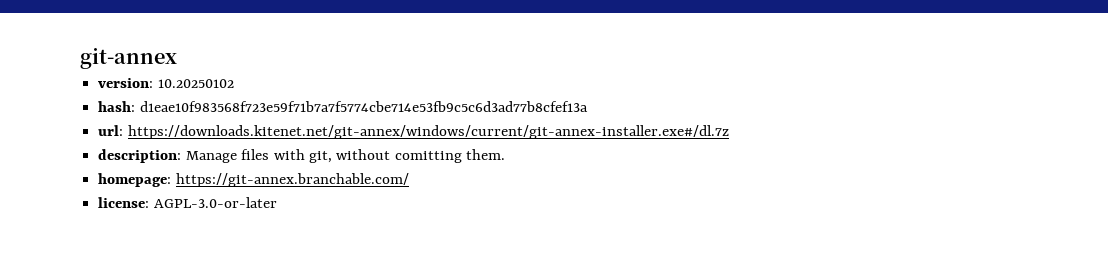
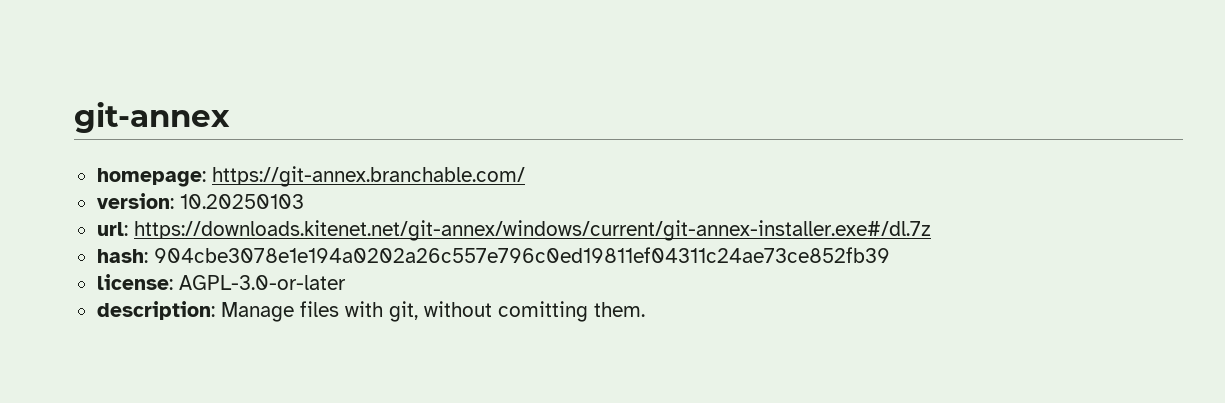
+ homepage: https://git-annex.branchable.com/
- version: 10.20250102
- hash: d1eae10f983568f723e59f71b7a7f5774cbe714e53fb9c5c6d3ad77b8cfef13a
+ version: 10.20250103
+ hash: 904cbe3078e1e194a0202a26c557e796c0ed19811ef04311c24ae73ce852fb39
+ license: AGPL-3.0-or-later
- homepage: https://git-annex.branchable.com/
- license: AGPL-3.0-or-later

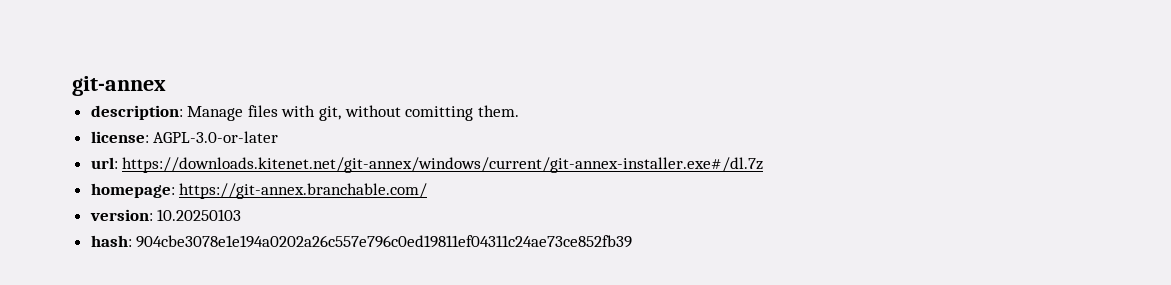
- homepage: https://git-annex.branchable.com/
- version: 10.20250103
- url: https://downloads.kitenet.net/git-annex/windows/current/git-annex-installer.exe#/dl.7z
- hash: 904cbe3078e1e194a0202a26c557e796c0ed19811ef04311c24ae73ce852fb39
- license: AGPL-3.0-or-later
+ license: AGPL-3.0-or-later
+ url: https://downloads.kitenet.net/git-annex/windows/current/git-annex-installer.exe#/dl.7z
+ homepage: https://git-annex.branchable.com/
+ version: 10.20250103
+ hash: 904cbe3078e1e194a0202a26c557e796c0ed19811ef04311c24ae73ce852fb39

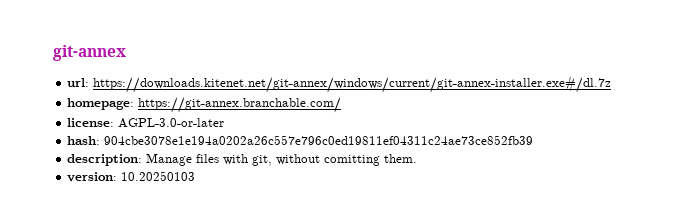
+ url: https://downloads.kitenet.net/git-annex/windows/current/git-annex-installer.exe#/dl.7z
+ homepage: https://git-annex.branchable.com/
+ license: AGPL-3.0-or-later
+ hash: 904cbe3078e1e194a0202a26c557e796c0ed19811ef04311c24ae73ce852fb39
- license: AGPL-3.0-or-later
- url: https://downloads.kitenet.net/git-annex/windows/current/git-annex-installer.exe#/dl.7z
- homepage: https://git-annex.branchable.com/
- hash: 904cbe3078e1e194a0202a26c557e796c0ed19811ef04311c24ae73ce852fb39

